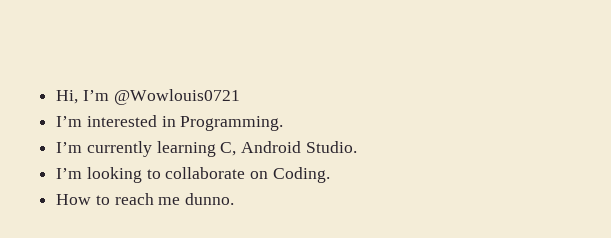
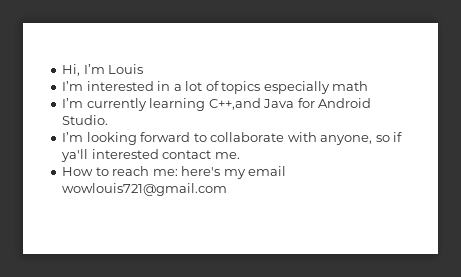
- Hi, I’m @Wowlouis0721
+ Hi, I’m Louis
- I’m interested in Programming.
+ I’m interested in a lot of topics especially math
- I’m currently learning C, Android Studio.
+ I’m currently learning C++,and Java for Android Studio.
- I’m looking to collaborate on Coding.
- How to reach me dunno.
+ I’m looking forward to collaborate with anyone, so if ya'll interested contact me.
+ How to reach me: here's my email wowlouis721@gmail.com

